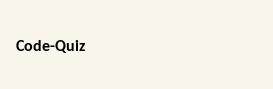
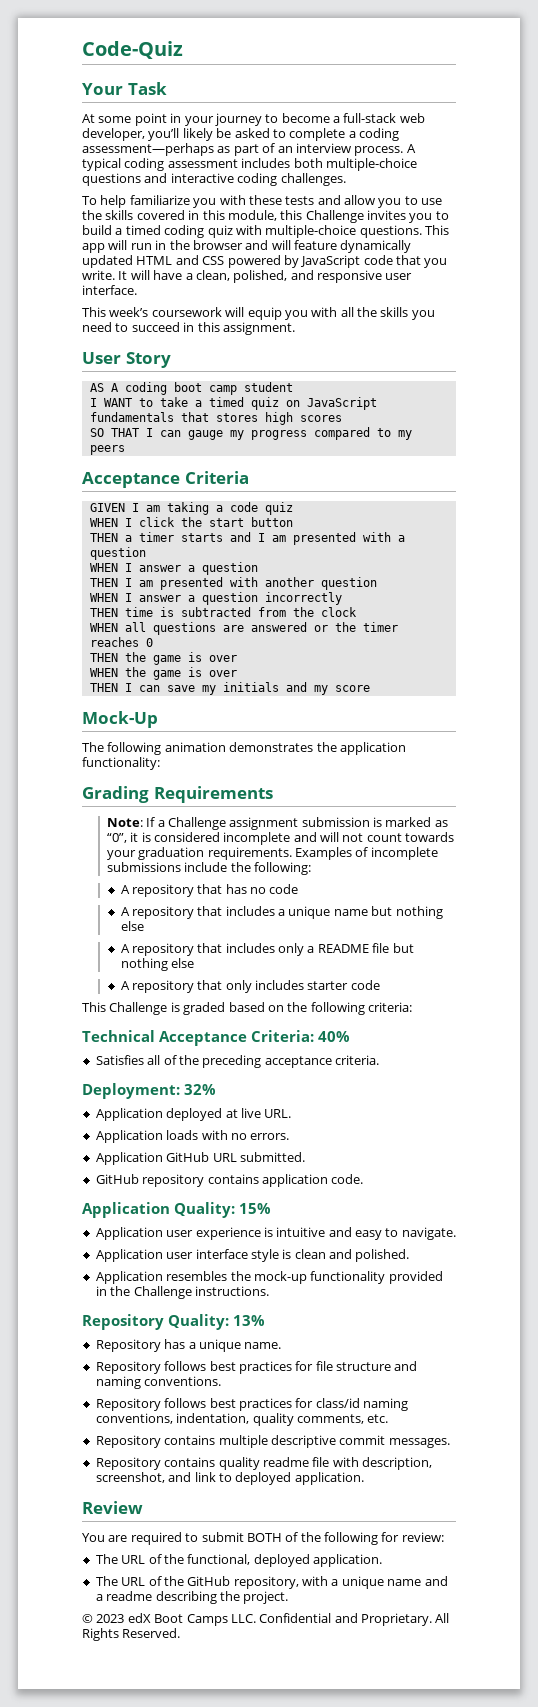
+ Your Task
+ At some point in your journey to become a full-stack web developer, you’ll likely be asked to complete a coding assessment—perhaps as part of an interview process. A typical coding assessment includes both multiple-choice questions and interactive coding challenges.
+ To help familiarize you with these tests and allow you to use the skills covered in this module, this Challenge invites you to build a timed coding quiz with multiple-choice questions. This app will run in the browser and will feature dynamically updated HTML and CSS powered by JavaScript code that you write. It will have a clean, polished, and responsive user interface.
+ This week’s coursework will equip you with all the skills you need to succeed in this assignment.
+ User Story
+ AS A coding boot camp student
+ I WANT to take a timed quiz on JavaScript fundamentals that stores high scores
+ SO THAT I can gauge my progress compared to my peers
+ Acceptance Criteria
+ GIVEN I am taking a code quiz
+ WHEN I click the start button
+ THEN a timer starts and I am presented with a question
+ WHEN I answer a question
+ THEN I am presented with another question
+ WHEN I answer a question incorrectly
+ THEN time is subtracted from the clock
+ WHEN all questions are answered or the timer reaches 0
+ THEN the game is over
+ WHEN the game is over
+ THEN I can save my initials and my score
+ Mock-Up
+ The following animation demonstrates the application functionality:
+ Grading Requirements
+ Note: If a Challenge assignment submission is marked as “0”, it is considered incomplete and will not count towards your graduation requirements. Examples of incomplete submissions include the following:
+ A repository that has no code
+ A repository that includes a unique name but nothing else
+ A repository that includes only a README file but nothing else
+ A repository that only includes starter code
+ This Challenge is graded based on the following criteria:
+ Technical Acceptance Criteria: 40%
+ Satisfies all of the preceding acceptance criteria.
+ Deployment: 32%
+ Application deployed at live URL.
+ Application loads with no errors.
+ Application GitHub URL submitted.
+ GitHub repository contains application code.
+ Application Quality: 15%
+ Application user experience is intuitive and easy to navigate.
+ Application user interface style is clean and polished.
+ Application resembles the mock-up functionality provided in the Challenge instructions.
+ Repository Quality: 13%
+ Repository has a unique name.
+ Repository follows best practices for file structure and naming conventions.
+ Repository follows best practices for class/id naming conventions, indentation, quality comments, etc.
+ Repository contains multiple descriptive commit messages.
+ Repository contains quality readme file with description, screenshot, and link to deployed application.
+ Review
+ You are required to submit BOTH of the following for review:
+ The URL of the functional, deployed application.
+ The URL of the GitHub repository, with a unique name and a readme describing the project.
+ © 2023 edX Boot Camps LLC. Confidential and Proprietary. All Rights Reserved.

